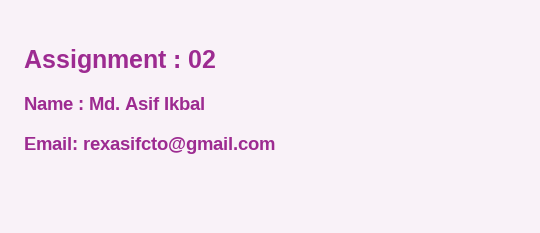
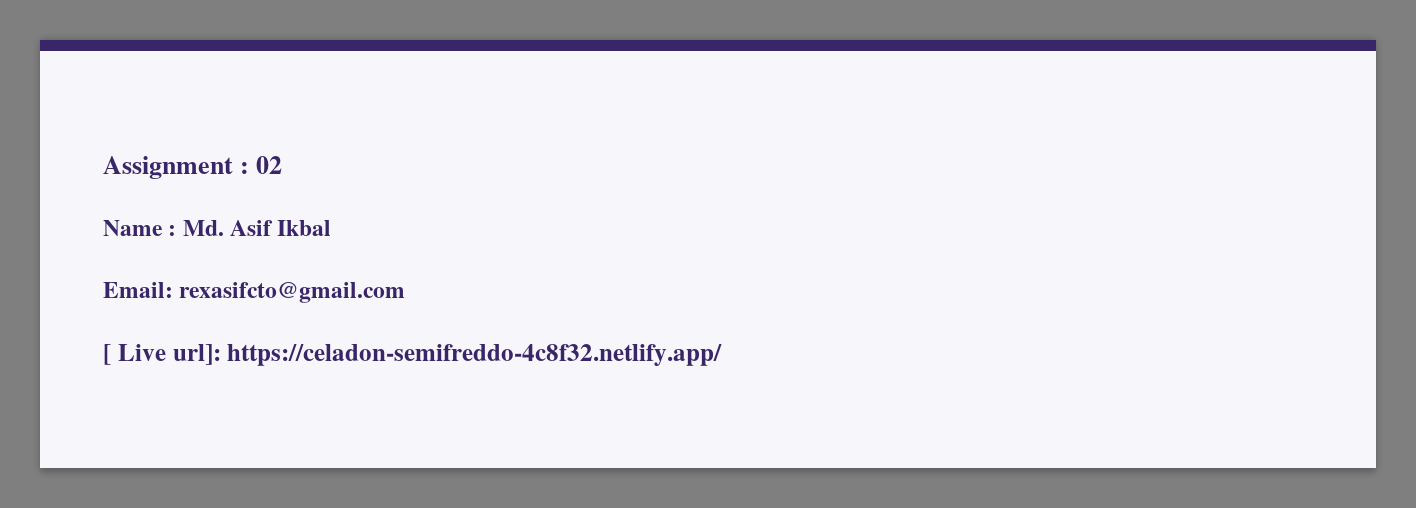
+ [ Live url]: https://celadon-semifreddo-4c8f32.netlify.app/

